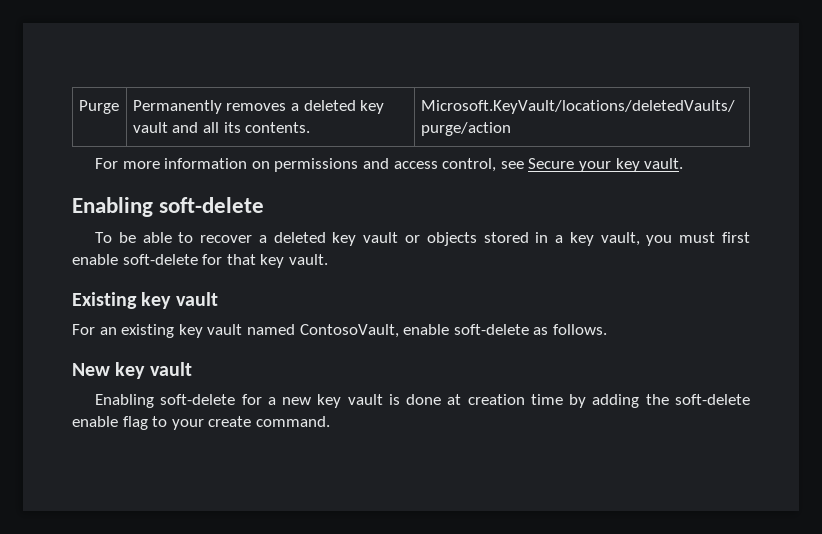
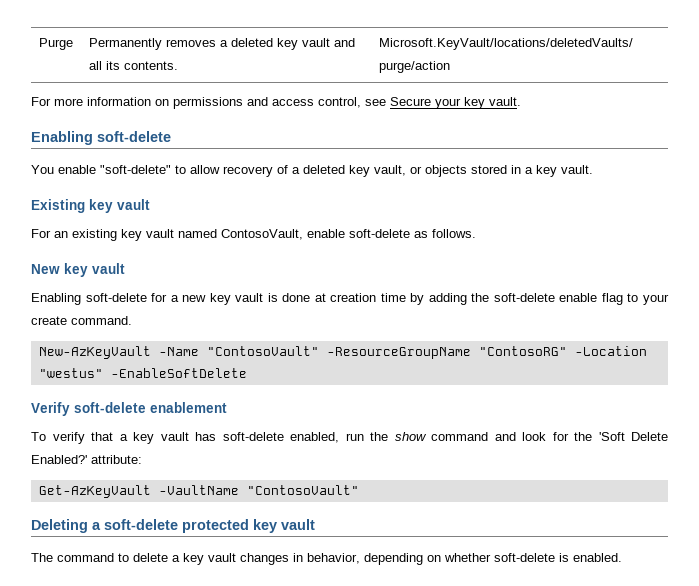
- To be able to recover a deleted key vault or objects stored in a key vault, you must first enable soft-delete for that key vault.
+ You enable "soft-delete" to allow recovery of a deleted key vault, or objects stored in a key vault.
+ New-AzKeyVault -Name "ContosoVault" -ResourceGroupName "ContosoRG" -Location "westus" -EnableSoftDelete
+ Verify soft-delete enablement
+ To verify that a key vault has soft-delete enabled, run the show command and look for the 'Soft Delete Enabled?' attribute:
+ Get-AzKeyVault -VaultName "ContosoVault"
+ Deleting a soft-delete protected key vault
+ The command to delete a key vault changes in behavior, depending on whether soft-delete is enabled.

